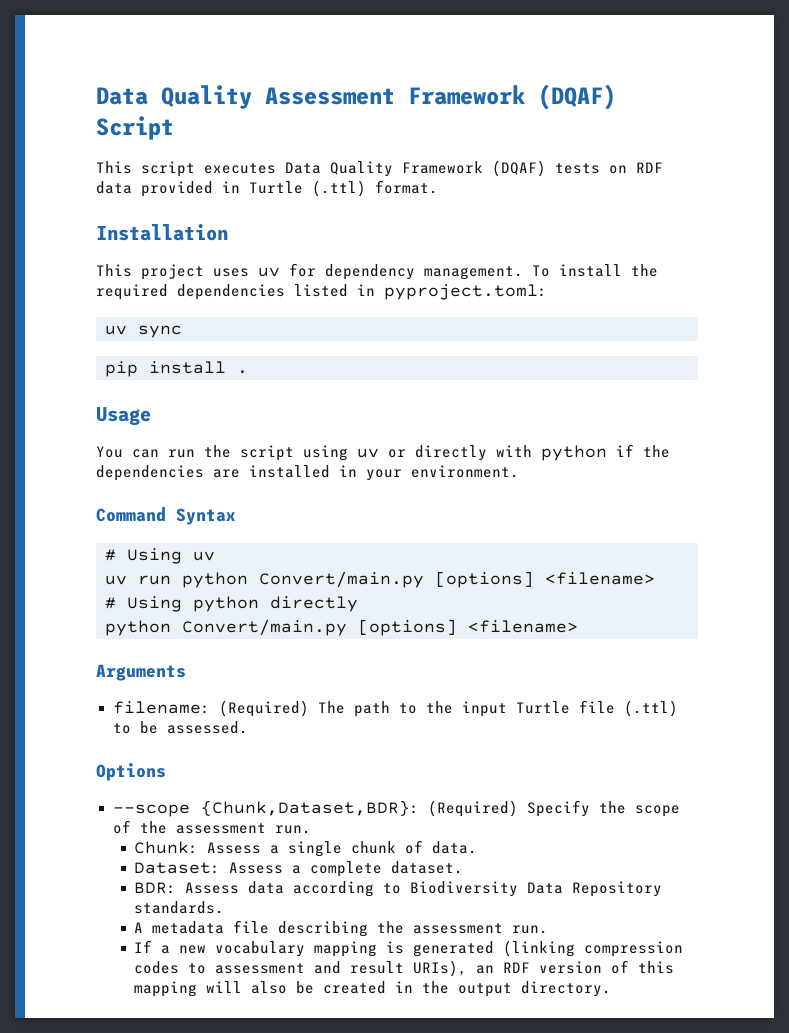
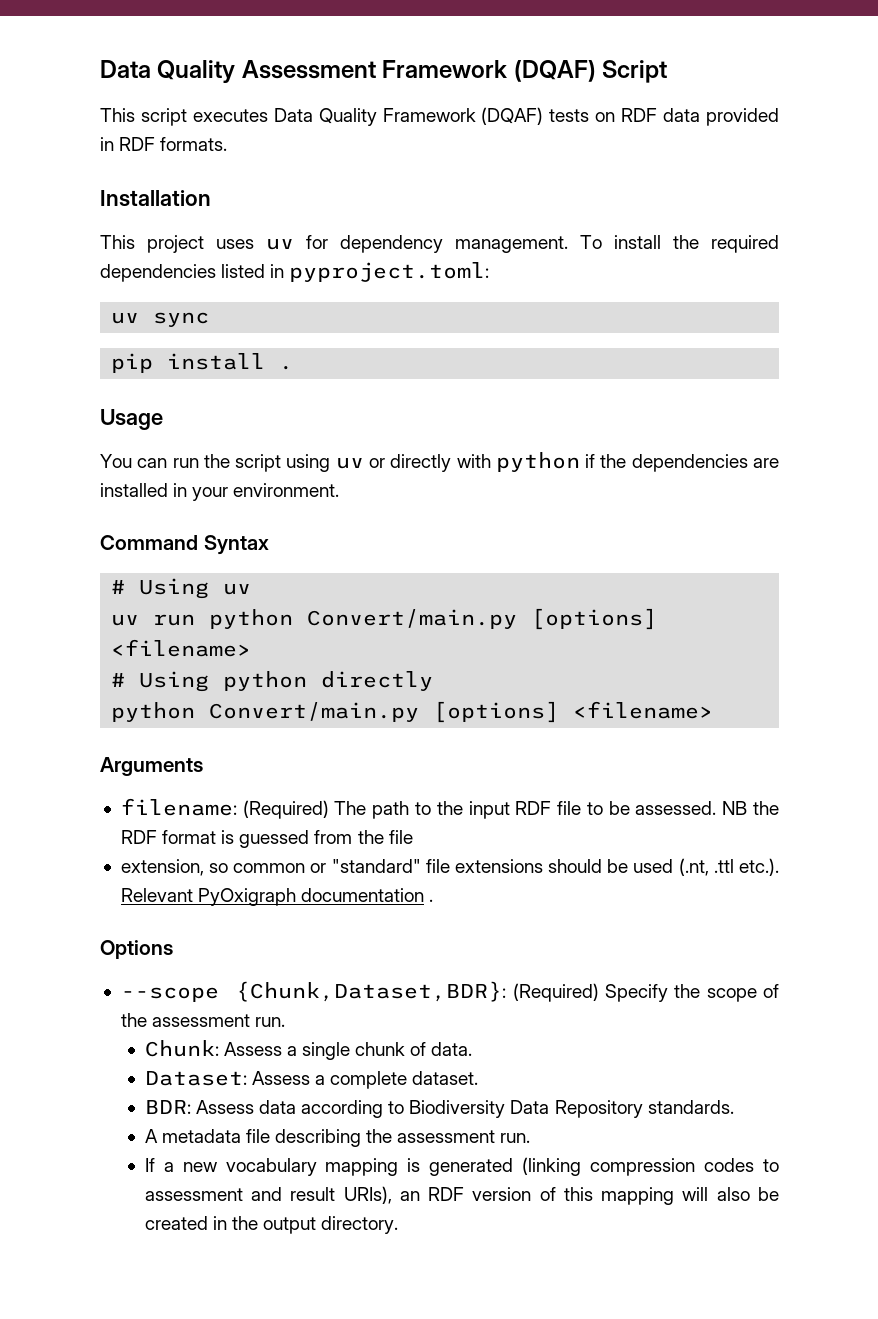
- This script executes Data Quality Framework (DQAF) tests on RDF data provided in Turtle (.ttl) format.
+ This script executes Data Quality Framework (DQAF) tests on RDF data provided in RDF formats.
- filename: (Required) The path to the input Turtle file (.ttl) to be assessed.
+ filename: (Required) The path to the input RDF file to be assessed. NB the RDF format is guessed from the file
+ extension, so common or "standard" file extensions should be used (.nt, .ttl etc.). Relevant PyOxigraph documentation .

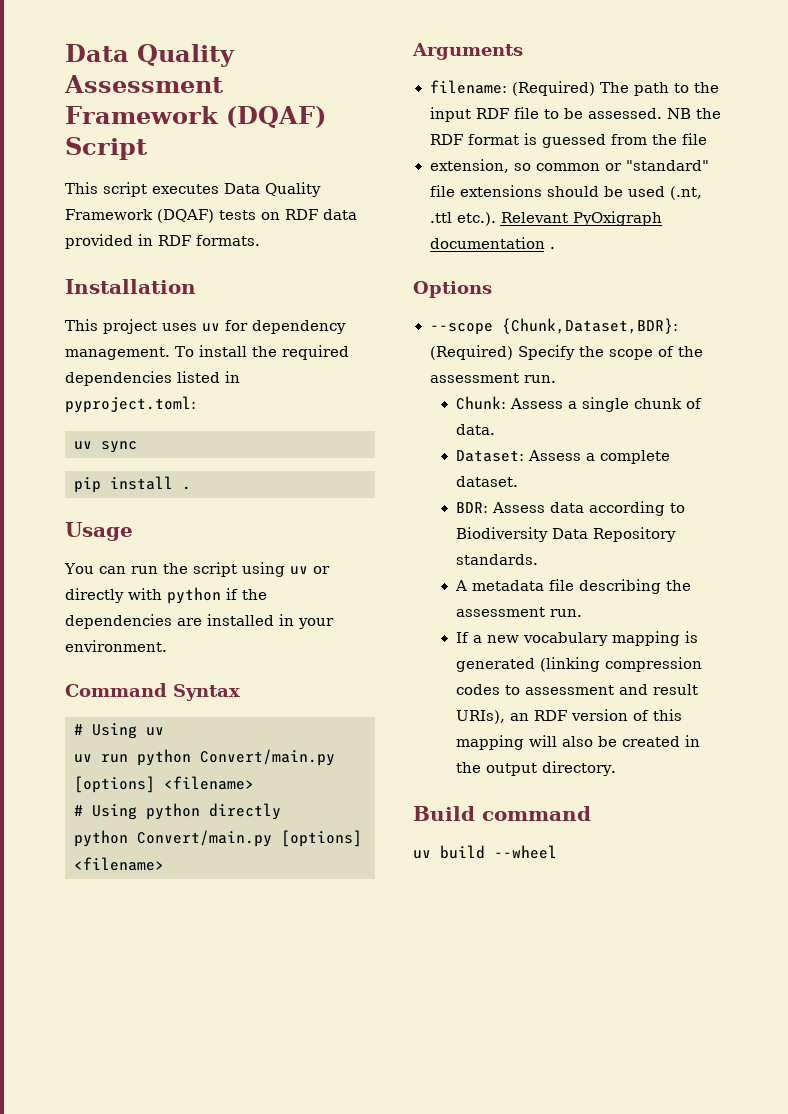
+ Build command
+ uv build --wheel

